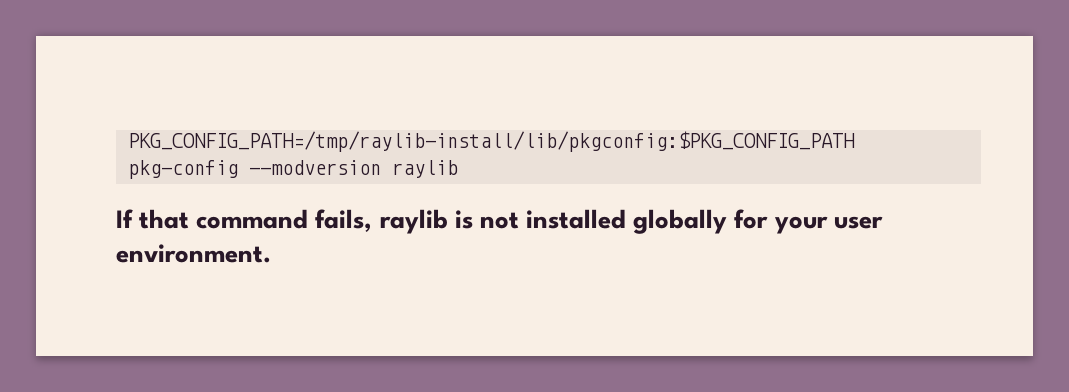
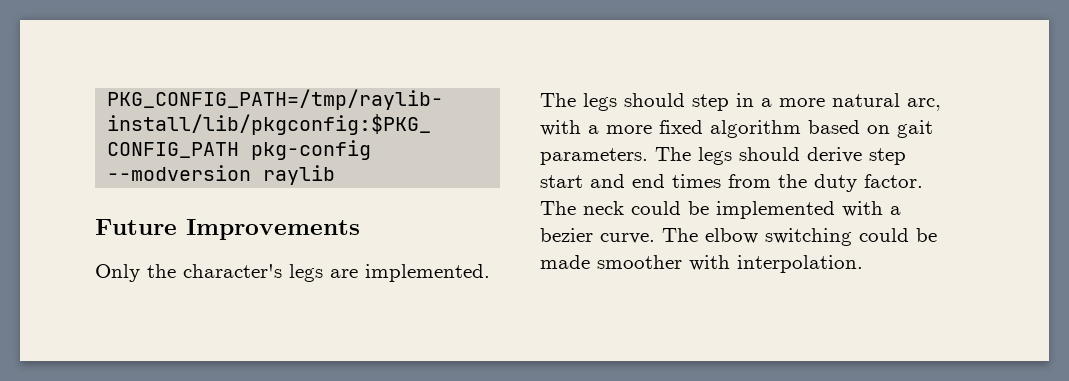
- If that command fails, raylib is not installed globally for your user environment.
+ Future Improvements
+ Only the character's legs are implemented. The legs should step in a more natural arc, with a more fixed algorithm based on gait parameters. The legs should derive step start and end times from the duty factor. The neck could be implemented with a bezier curve. The elbow switching could be made smoother with interpolation.

